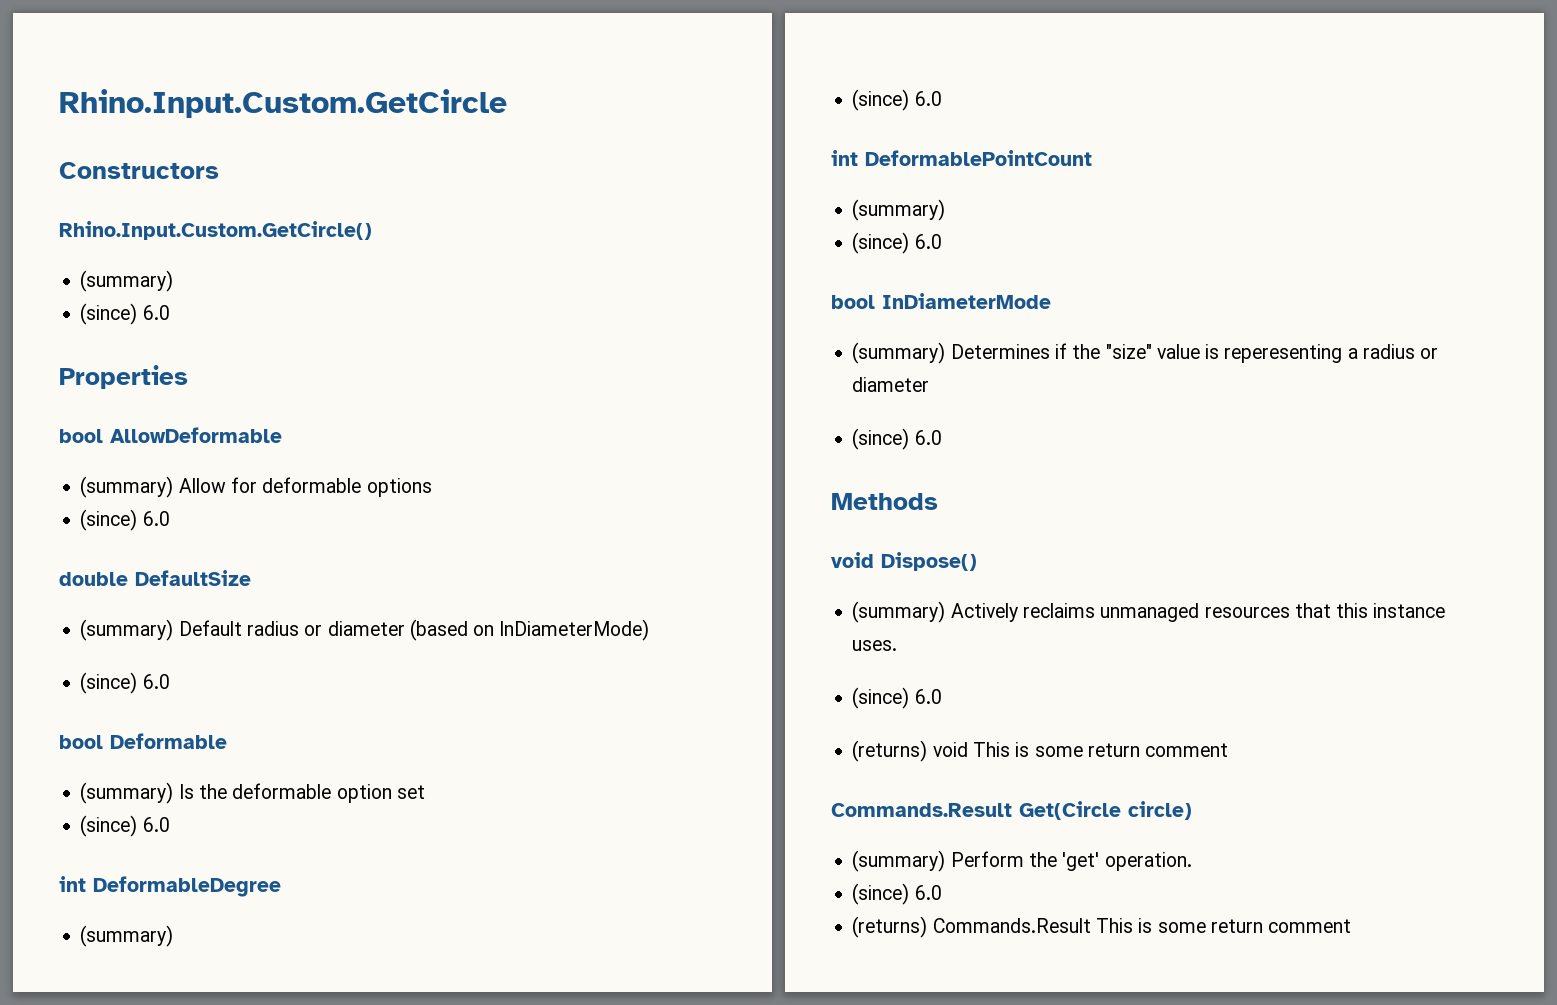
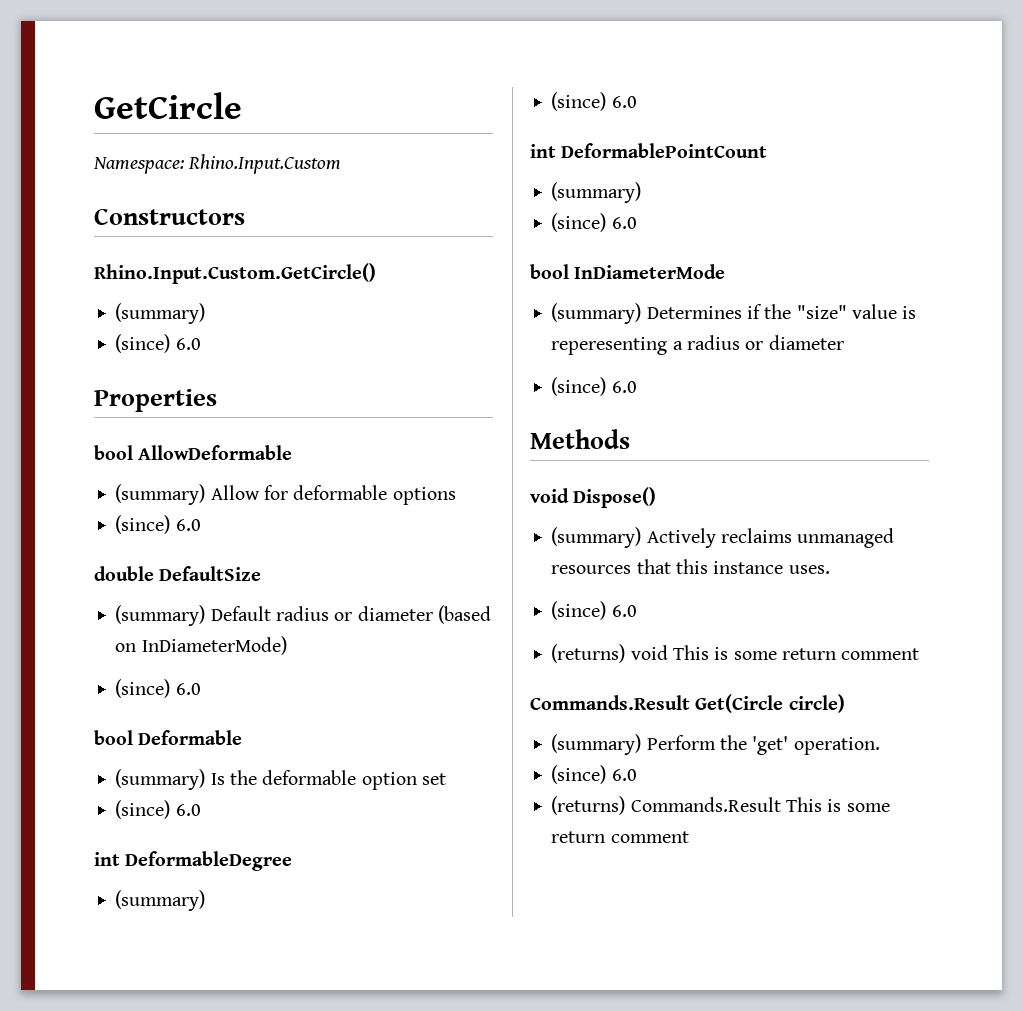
- Rhino.Input.Custom.GetCircle
+ GetCircle
+ Namespace: Rhino.Input.Custom

